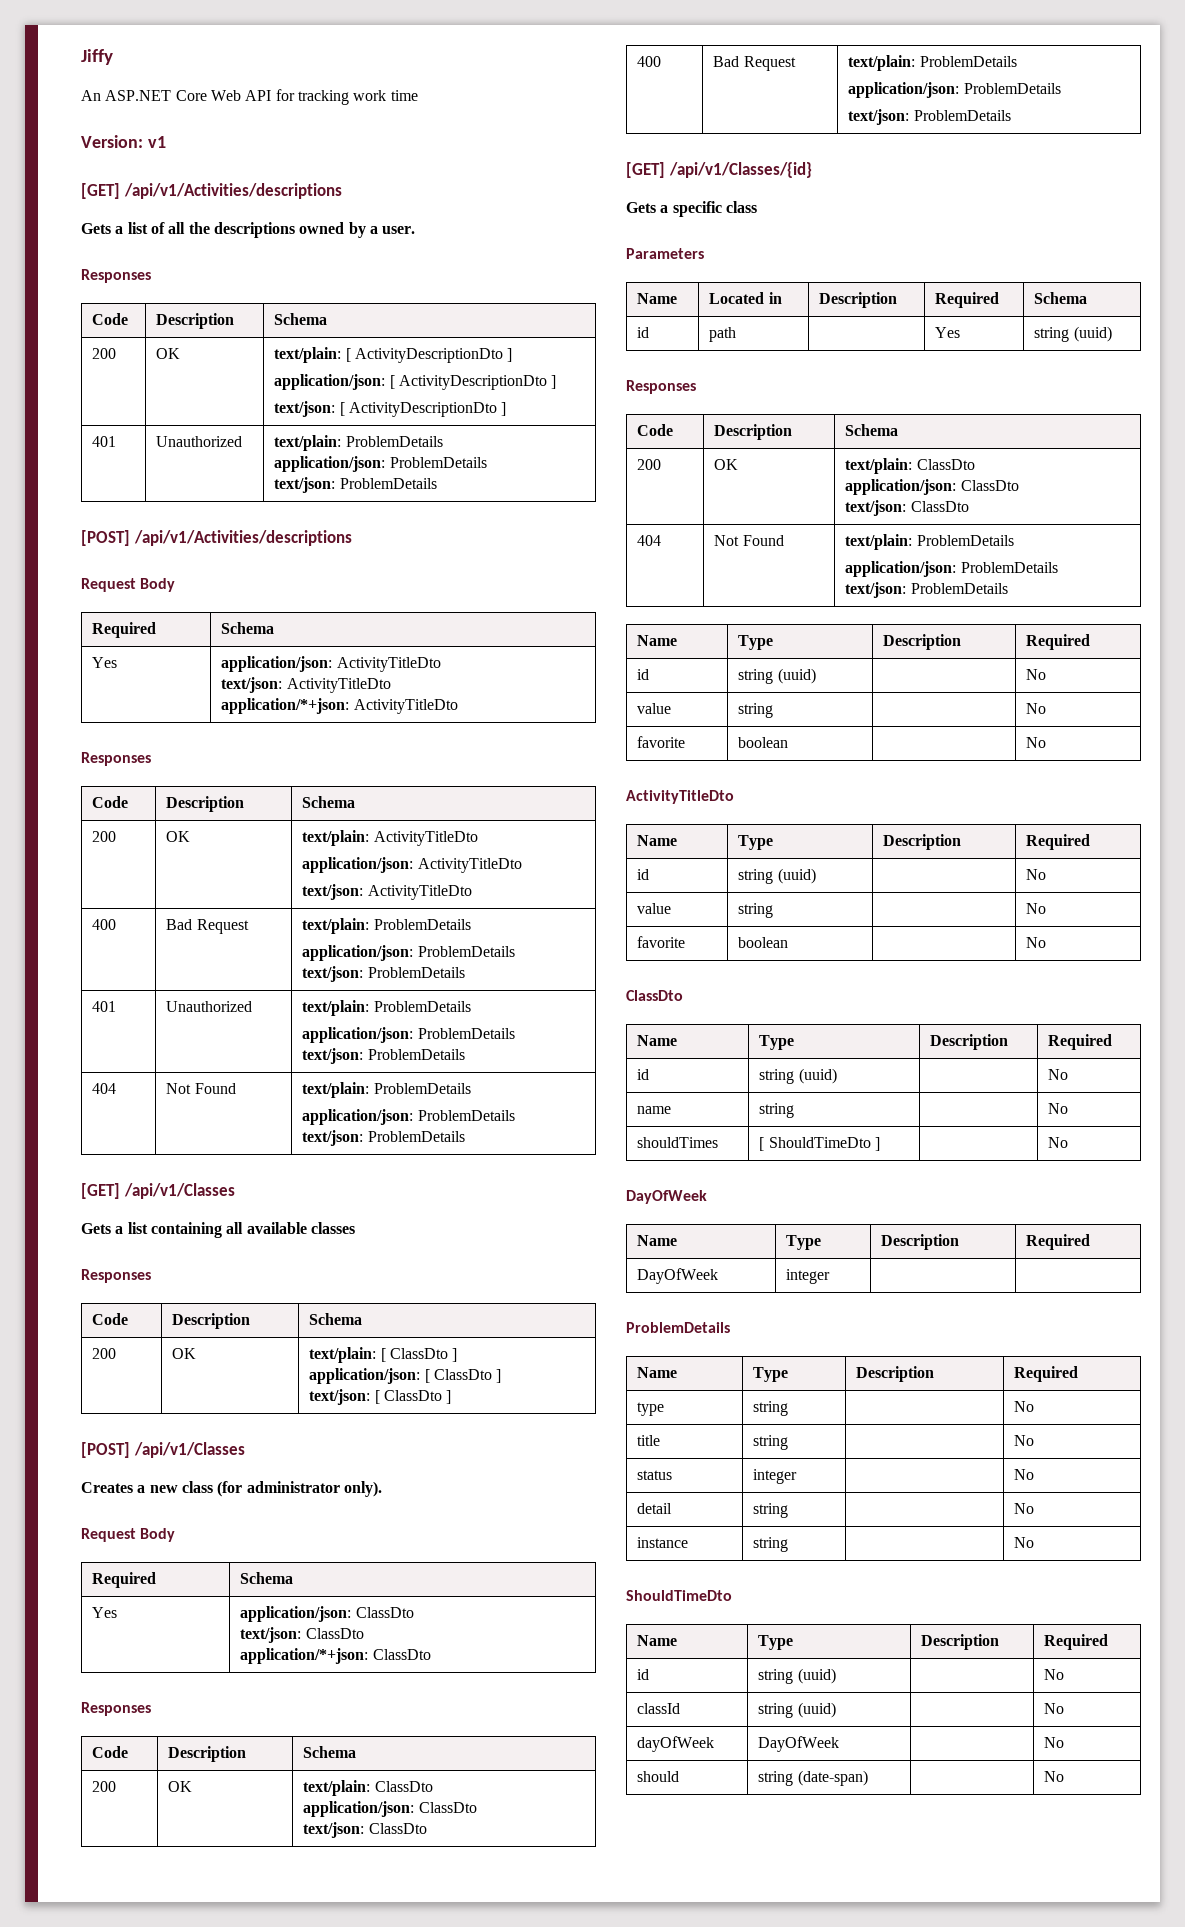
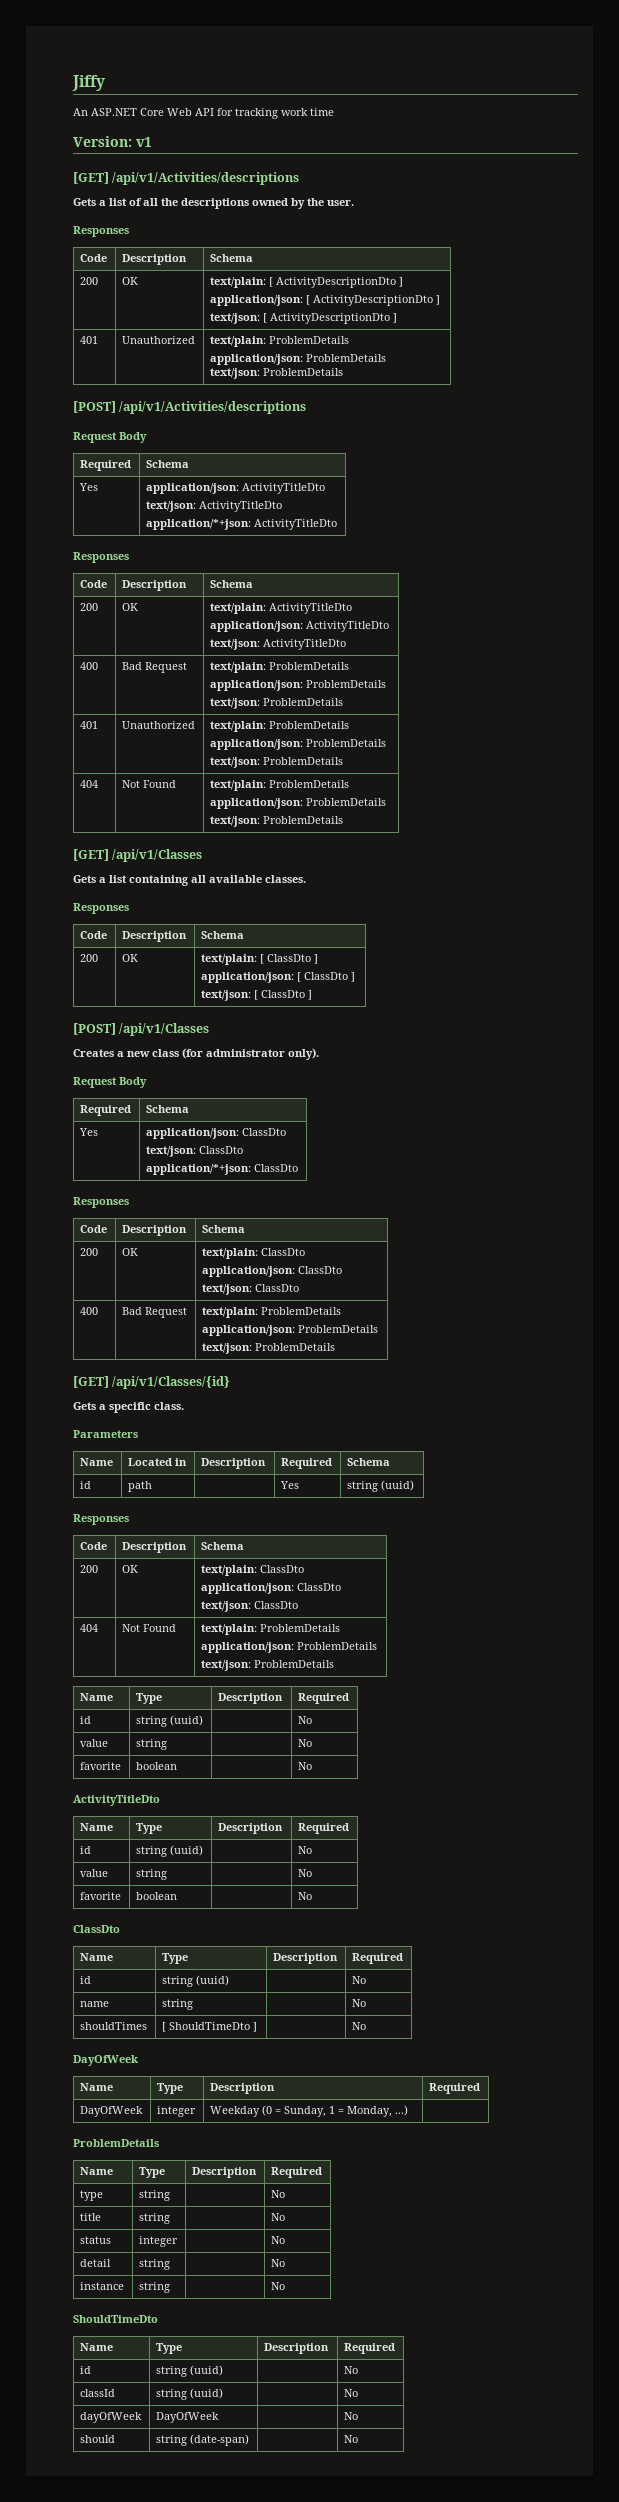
- Gets a list of all the descriptions owned by a user.
+ Gets a list of all the descriptions owned by the user.
- Gets a list containing all available classes
+ Gets a list containing all available classes.
- Gets a specific class
+ Gets a specific class.
- DayOfWeek | integer | |
+ DayOfWeek | integer | Weekday (0 = Sunday, 1 = Monday, ...) |

